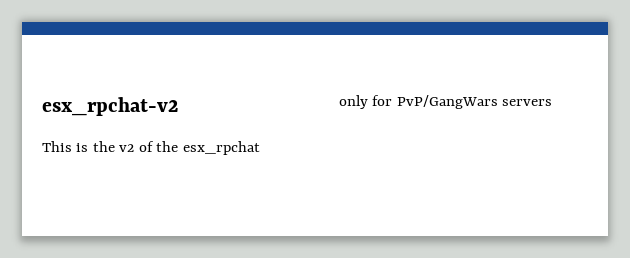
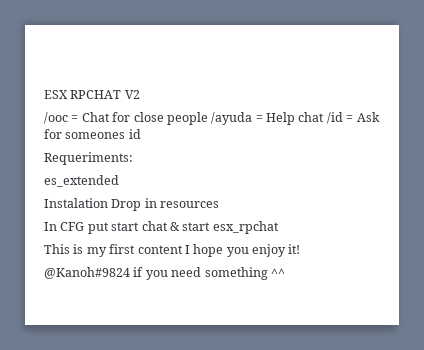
- esx_rpchat-v2
- This is the v2 of the esx_rpchat only for PvP/GangWars servers
+ ESX RPCHAT V2
+ /ooc = Chat for close people /ayuda = Help chat /id = Ask for someones id
+ Requeriments:
+ es_extended
+ Instalation Drop in resources
+ In CFG put start chat & start esx_rpchat
+ This is my first content I hope you enjoy it!
+ @Kanoh#9824 if you need something ^^

